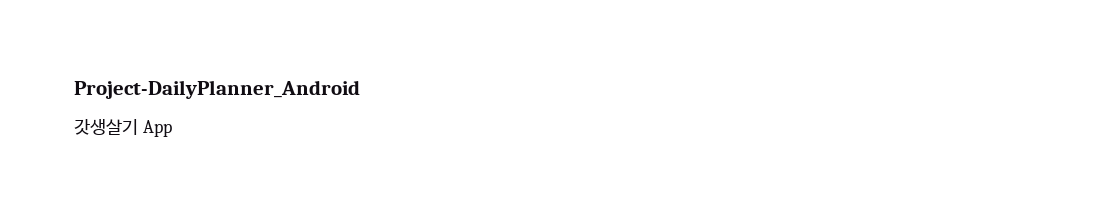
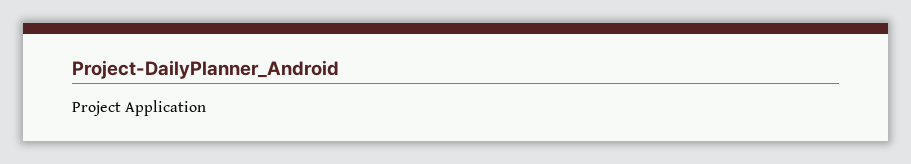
- 갓생살기 App
+ Project Application

